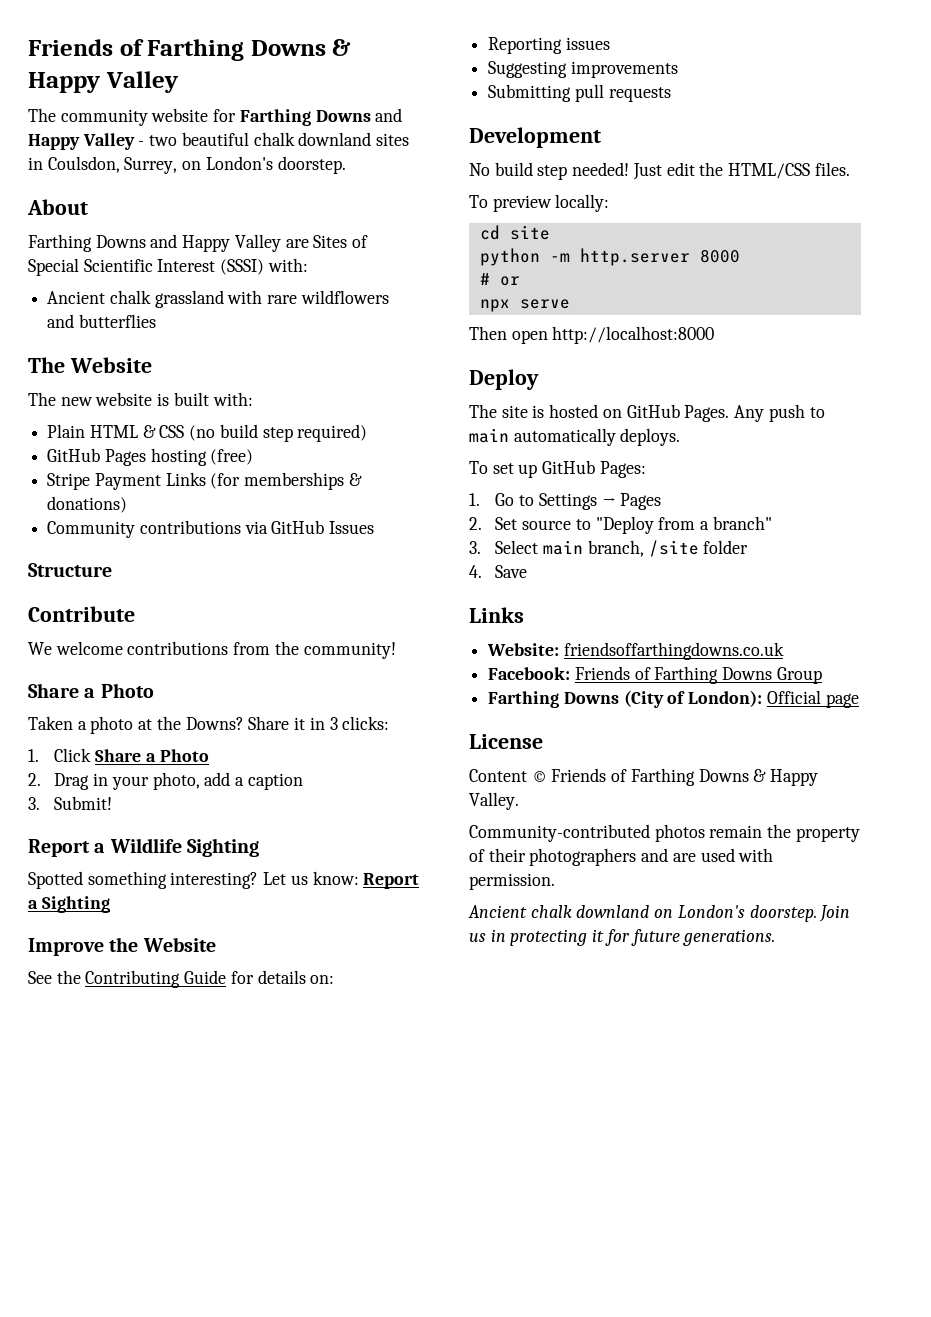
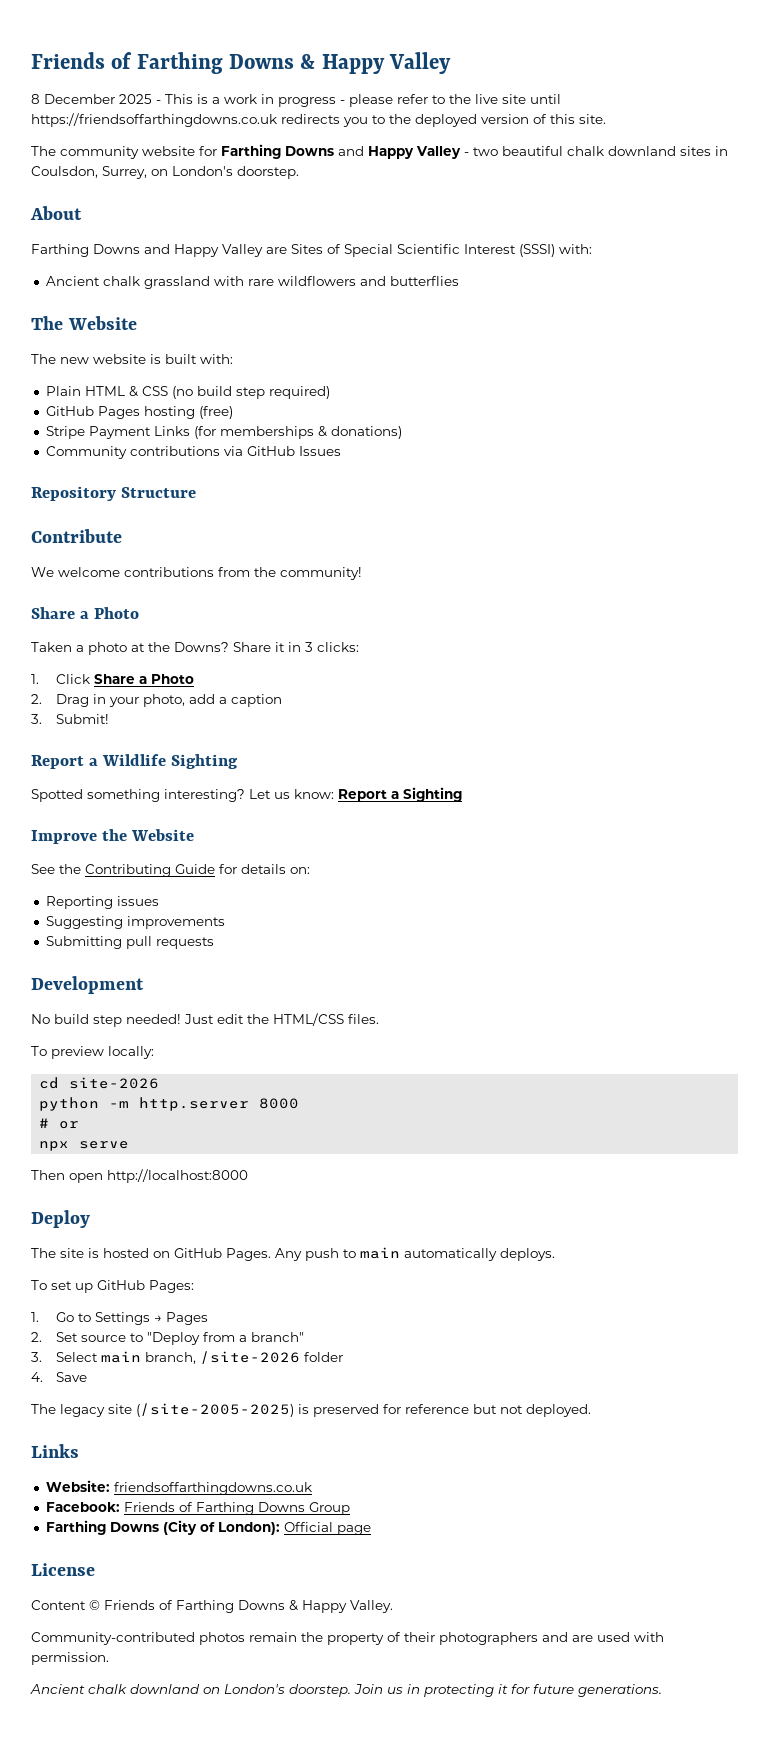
+ 8 December 2025 - This is a work in progress - please refer to the live site until https://friendsoffarthingdowns.co.uk redirects you to the deployed version of this site.
- Structure
+ Repository Structure
- cd site
+ cd site-2026
- 3. Select main branch, /site folder
+ 3. Select main branch, /site-2026 folder
+ The legacy site (/site-2005-2025) is preserved for reference but not deployed.

